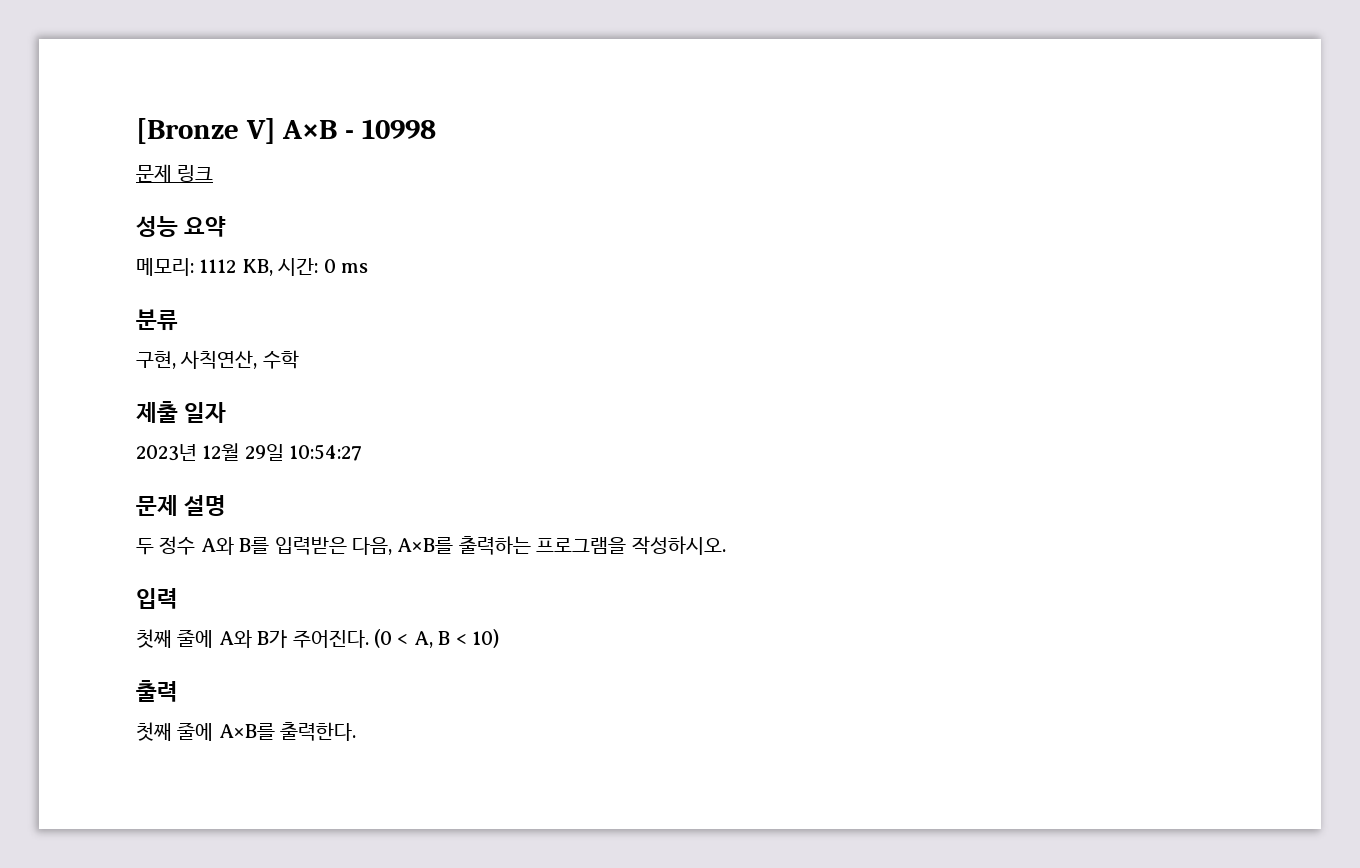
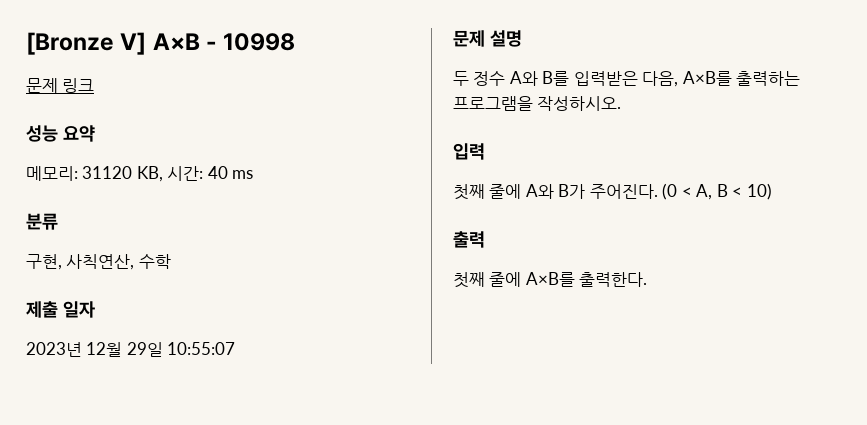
- 메모리: 1112 KB, 시간: 0 ms
+ 메모리: 31120 KB, 시간: 40 ms
- 2023년 12월 29일 10:54:27
+ 2023년 12월 29일 10:55:07

